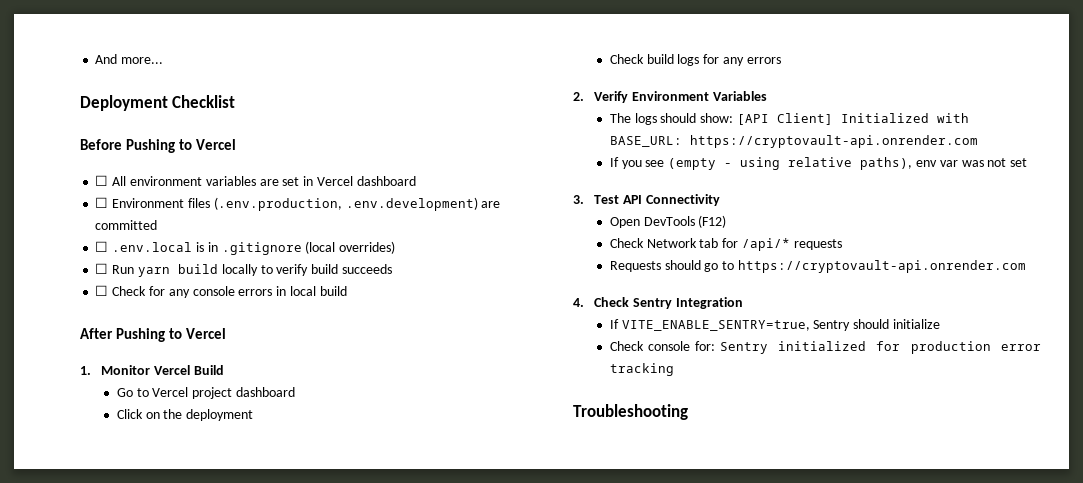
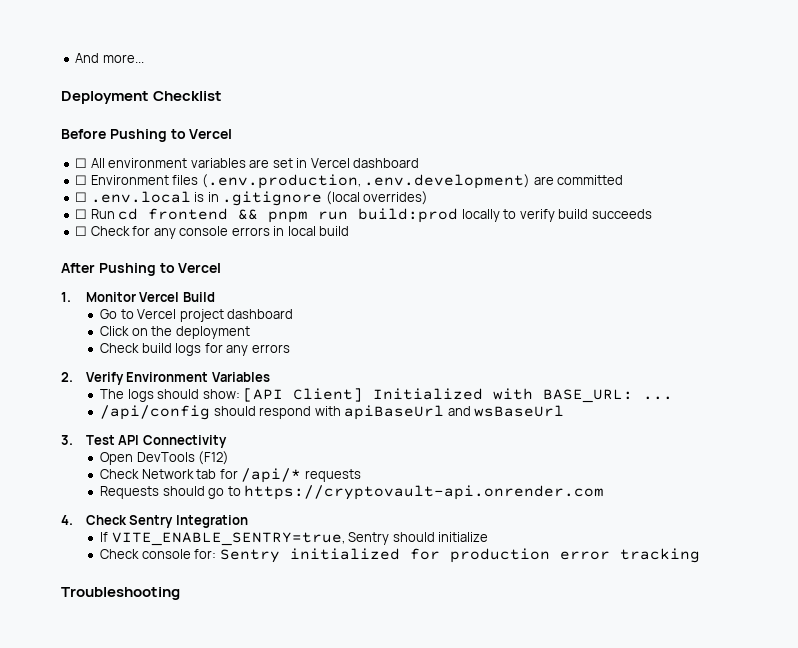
- ☐ Run yarn build locally to verify build succeeds
+ ☐ Run cd frontend && pnpm run build:prod locally to verify build succeeds
- The logs should show: [API Client] Initialized with BASE_URL: https://cryptovault-api.onrender.com
- If you see (empty - using relative paths), env var was not set
+ The logs should show: [API Client] Initialized with BASE_URL: ...
+ /api/config should respond with apiBaseUrl and wsBaseUrl

